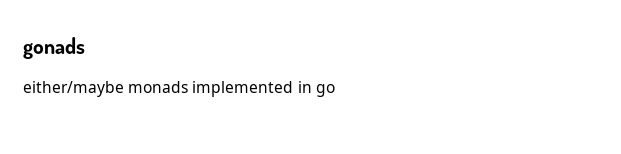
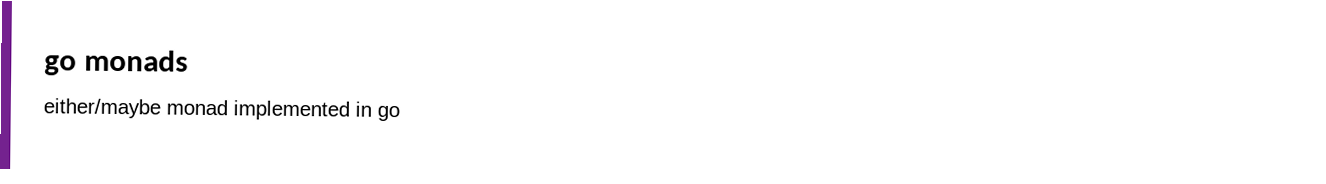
- gonads
+ go monads
- either/maybe monads implemented in go
+ either/maybe monad implemented in go

